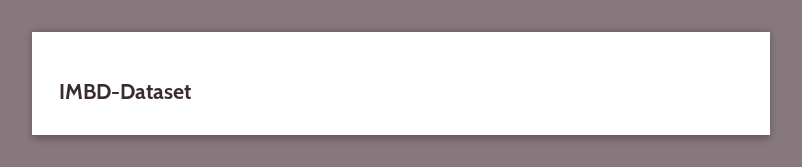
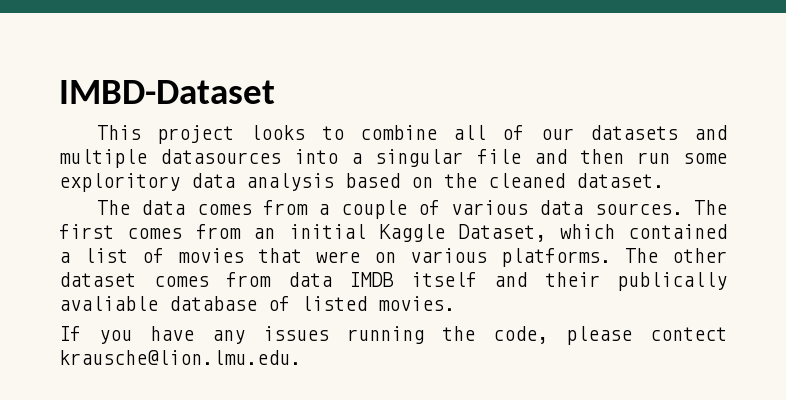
+ This project looks to combine all of our datasets and multiple datasources into a singular file and then run some exploritory data analysis based on the cleaned dataset.
+ The data comes from a couple of various data sources. The first comes from an initial Kaggle Dataset, which contained a list of movies that were on various platforms. The other dataset comes from data IMDB itself and their publically avaliable database of listed movies.
+ If you have any issues running the code, please contect krausche@lion.lmu.edu.

